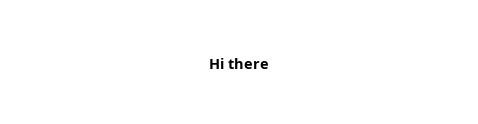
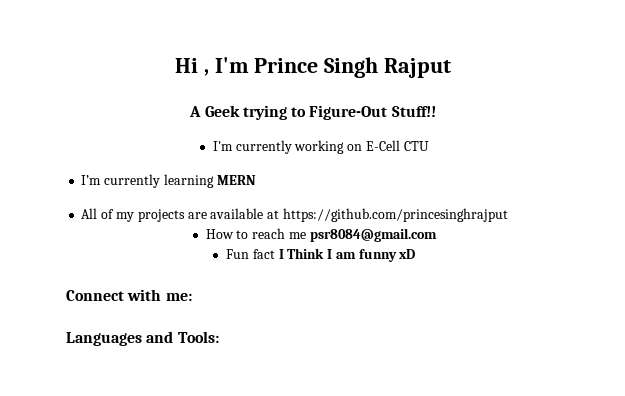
- Hi there
+ Hi , I'm Prince Singh Rajput
+ A Geek trying to Figure-Out Stuff!!
+ I'm currently working on E-Cell CTU
+ I’m currently learning MERN
+ All of my projects are available at https://github.com/princesinghrajput
+ How to reach me psr8084@gmail.com
+ Fun fact I Think I am funny xD
+ Connect with me:
+ Languages and Tools:

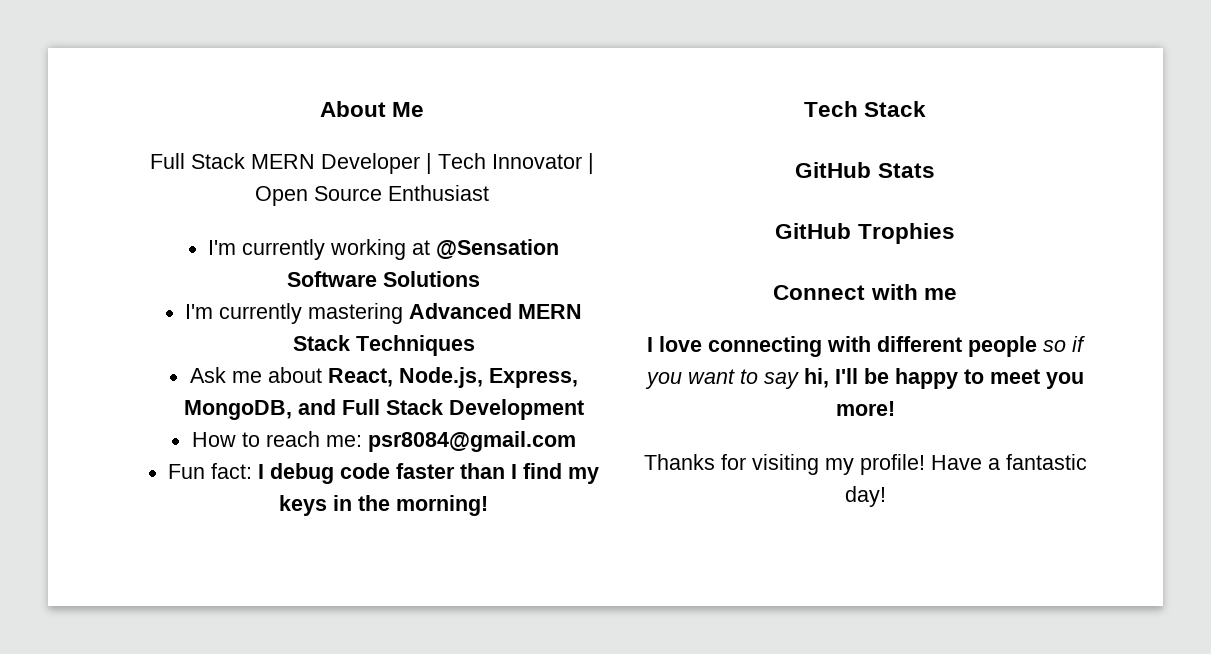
- Hi , I'm Prince Singh Rajput
- A Geek trying to Figure-Out Stuff!!
+ About Me
+ Full Stack MERN Developer | Tech Innovator | Open Source Enthusiast
- I'm currently working on E-Cell CTU
- I’m currently learning MERN
- All of my projects are available at https://github.com/princesinghrajput
+ I'm currently working at @Sensation Software Solutions
+ I'm currently mastering Advanced MERN Stack Techniques
+ Ask me about React, Node.js, Express, MongoDB, and Full Stack Development
- How to reach me psr8084@gmail.com
+ How to reach me: psr8084@gmail.com
- Fun fact I Think I am funny xD
- Connect with me:
- Languages and Tools:
+ Fun fact: I debug code faster than I find my keys in the morning!
+ Tech Stack
+ GitHub Stats
+ GitHub Trophies
+ Connect with me
+ I love connecting with different people so if you want to say hi, I'll be happy to meet you more!
+ Thanks for visiting my profile! Have a fantastic day!

